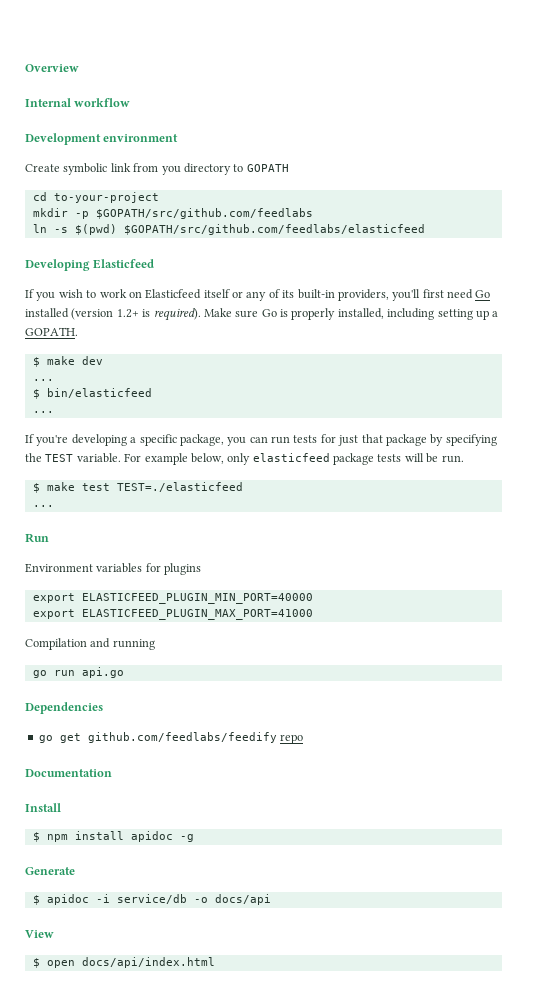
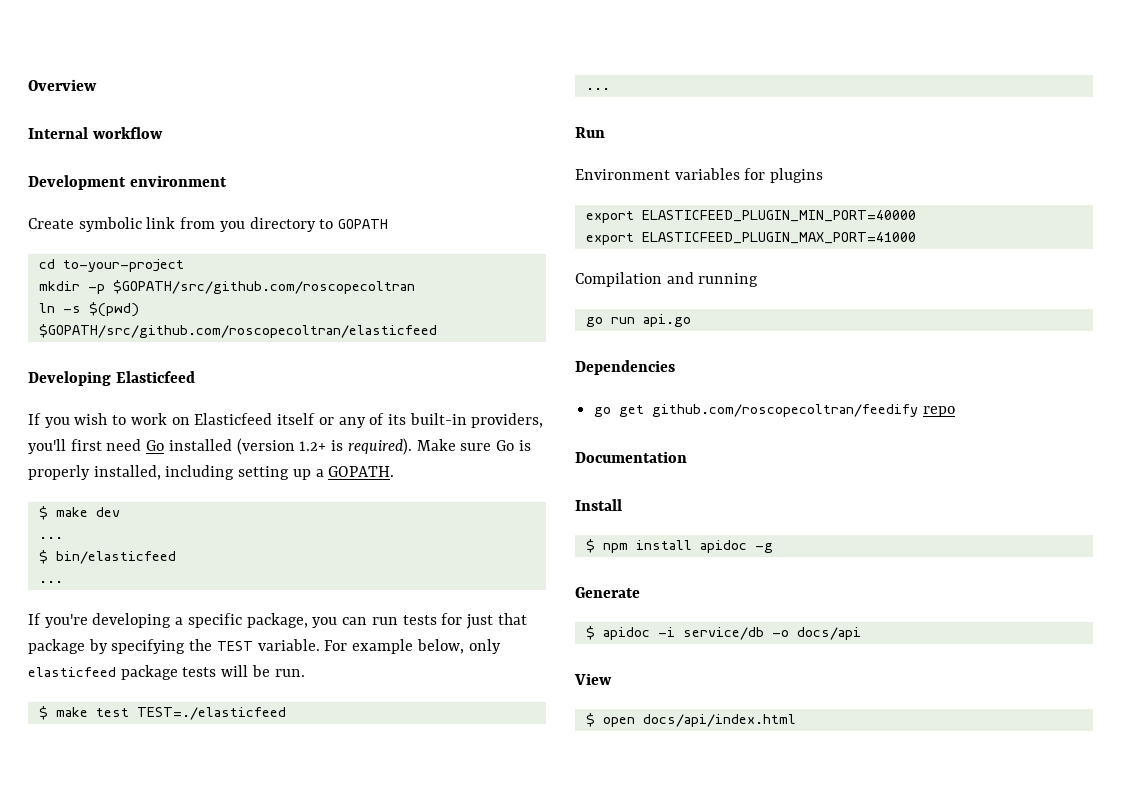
- mkdir -p $GOPATH/src/github.com/feedlabs
+ mkdir -p $GOPATH/src/github.com/roscopecoltran
- ln -s $(pwd) $GOPATH/src/github.com/feedlabs/elasticfeed
+ ln -s $(pwd) $GOPATH/src/github.com/roscopecoltran/elasticfeed
- go get github.com/feedlabs/feedify repo
+ go get github.com/roscopecoltran/feedify repo

